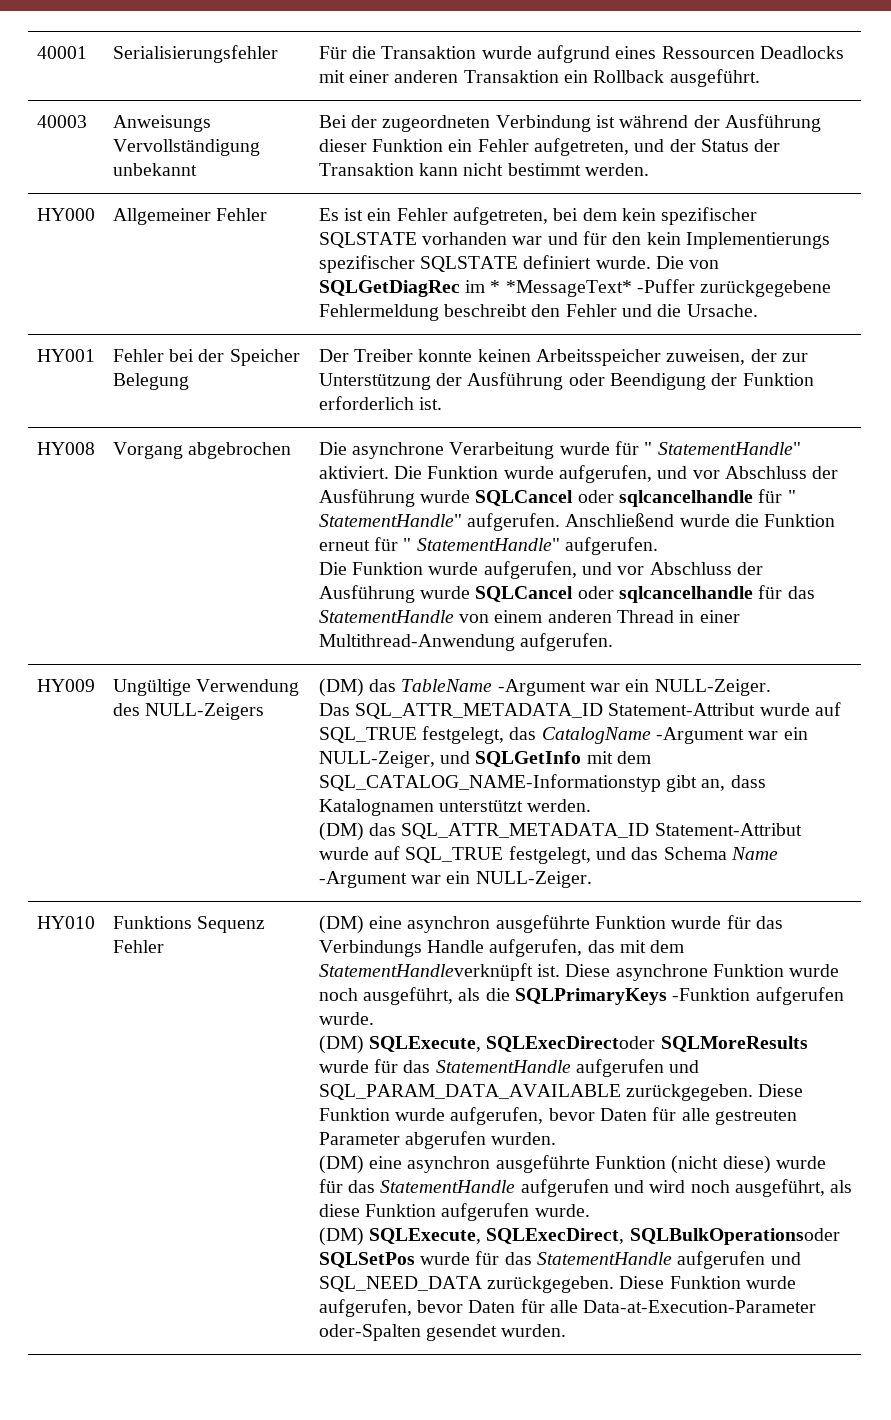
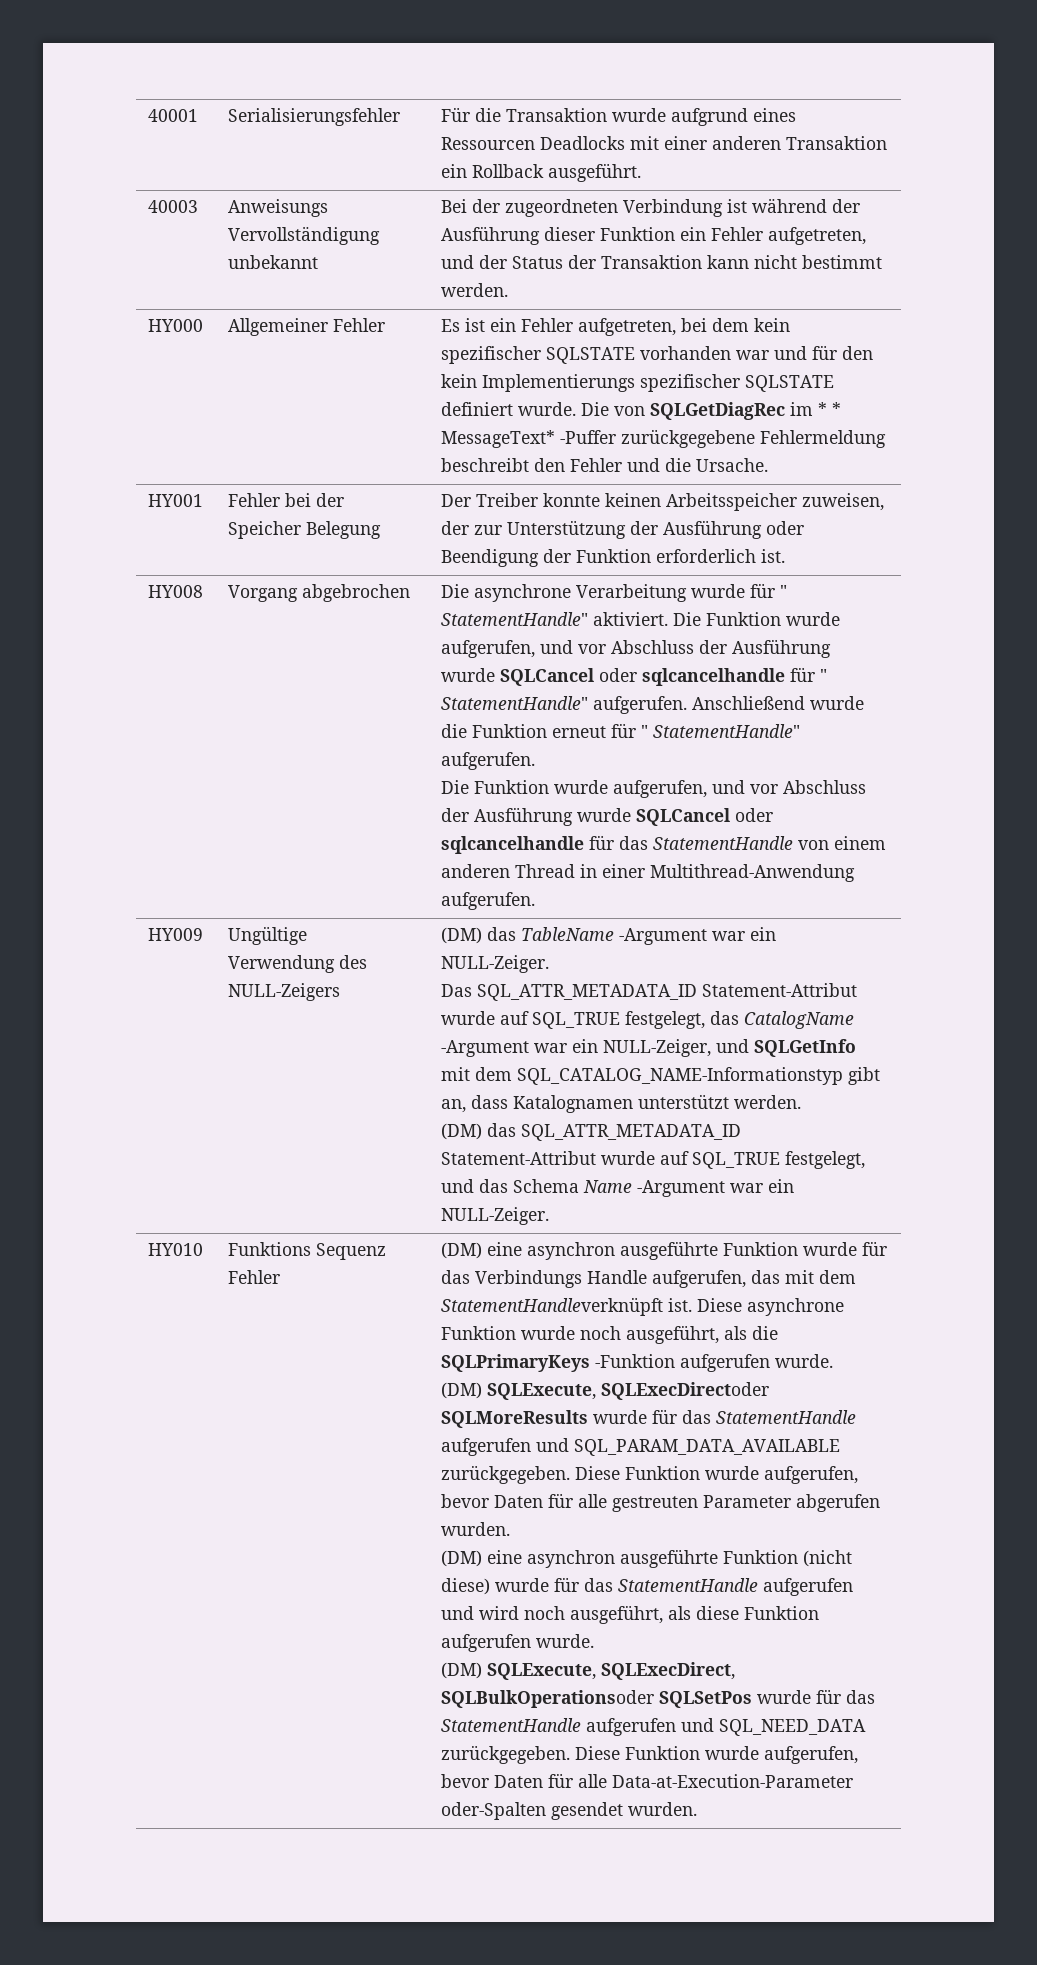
- HY000 | Allgemeiner Fehler | Es ist ein Fehler aufgetreten, bei dem kein spezifischer SQLSTATE vorhanden war und für den kein Implementierungs spezifischer SQLSTATE definiert wurde. Die von SQLGetDiagRec im * *MessageText* -Puffer zurückgegebene Fehlermeldung beschreibt den Fehler und die Ursache.
+ HY000 | Allgemeiner Fehler | Es ist ein Fehler aufgetreten, bei dem kein spezifischer SQLSTATE vorhanden war und für den kein Implementierungs spezifischer SQLSTATE definiert wurde. Die von SQLGetDiagRec im * * MessageText* -Puffer zurückgegebene Fehlermeldung beschreibt den Fehler und die Ursache.

